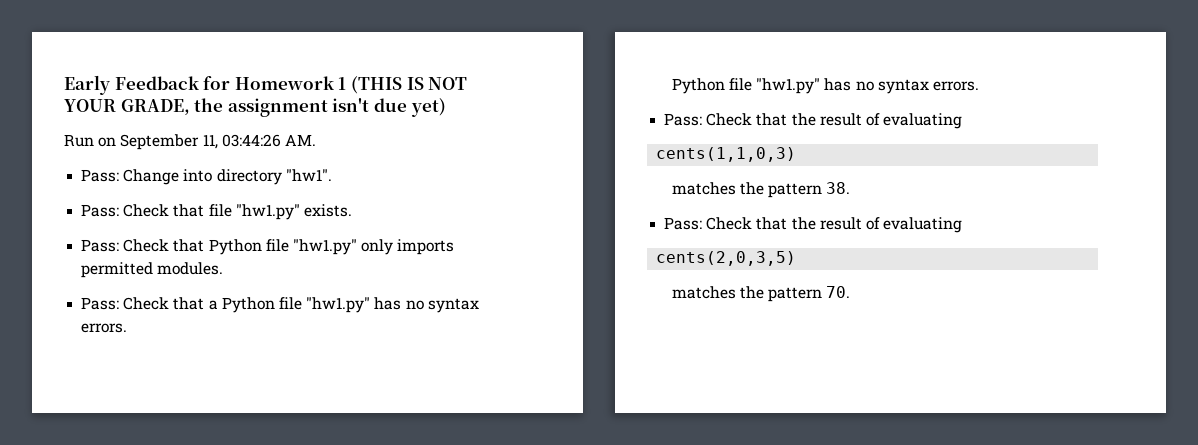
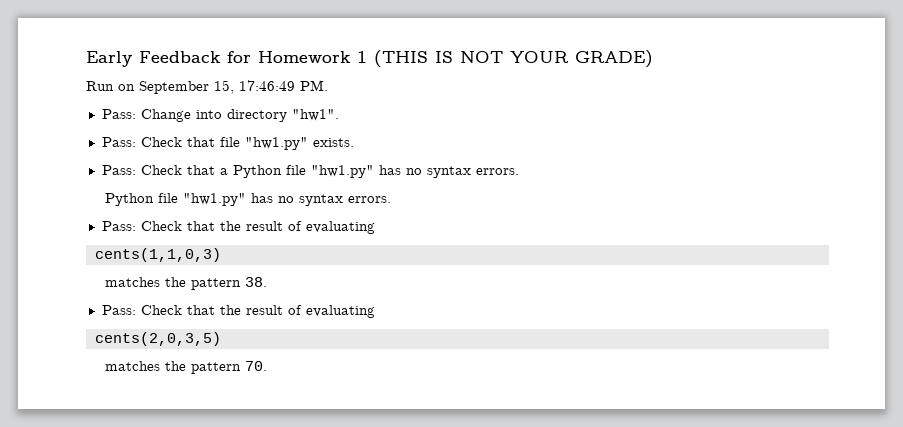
- Early Feedback for Homework 1 (THIS IS NOT YOUR GRADE, the assignment isn't due yet)
+ Early Feedback for Homework 1 (THIS IS NOT YOUR GRADE)
- Run on September 11, 03:44:26 AM.
+ Run on September 15, 17:46:49 PM.
- Pass: Check that Python file "hw1.py" only imports permitted modules.

